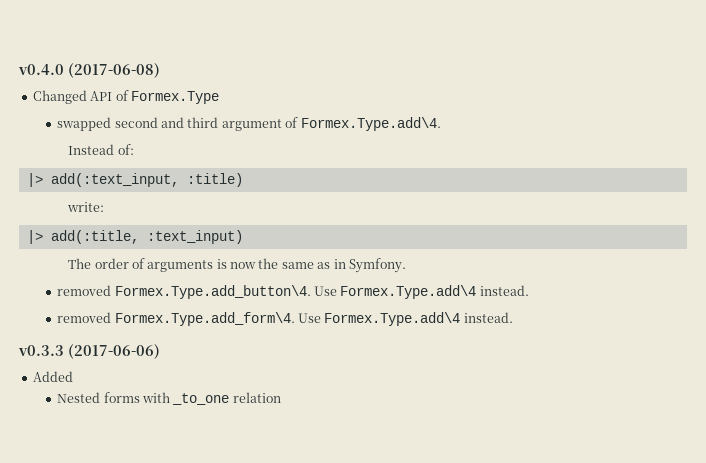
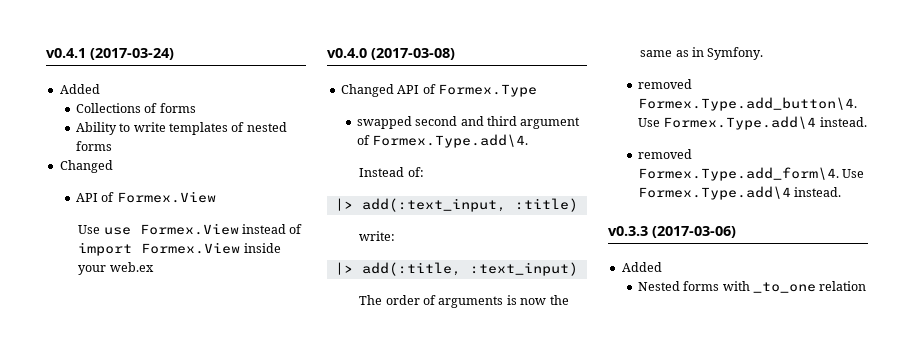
- v0.4.0 (2017-06-08)
+ v0.4.1 (2017-03-24)
+ Added
+ Collections of forms
+ Ability to write templates of nested forms
+ Changed
+ API of Formex.View
+ Use use Formex.View instead of import Formex.View inside your web.ex
+ v0.4.0 (2017-03-08)
- v0.3.3 (2017-06-06)
+ v0.3.3 (2017-03-06)

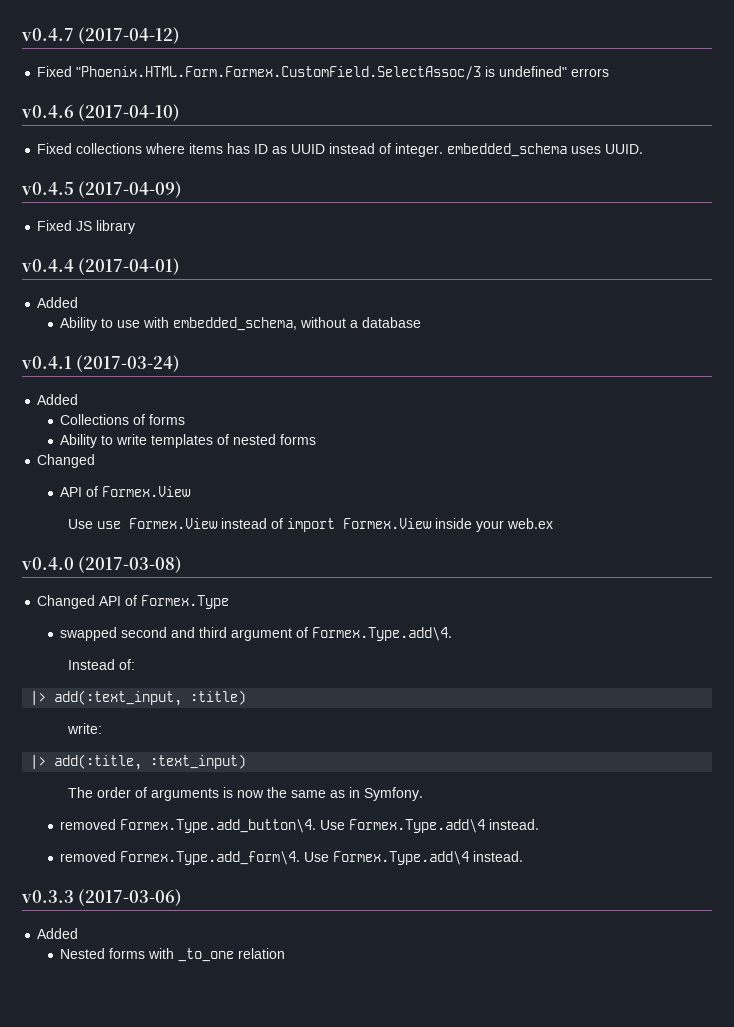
+ v0.4.7 (2017-04-12)
+ Fixed "Phoenix.HTML.Form.Formex.CustomField.SelectAssoc/3 is undefined" errors
+ v0.4.6 (2017-04-10)
+ Fixed collections where items has ID as UUID instead of integer. embedded_schema uses UUID.
+ v0.4.5 (2017-04-09)
+ Fixed JS library
+ v0.4.4 (2017-04-01)
+ Added
+ Ability to use with embedded_schema, without a database

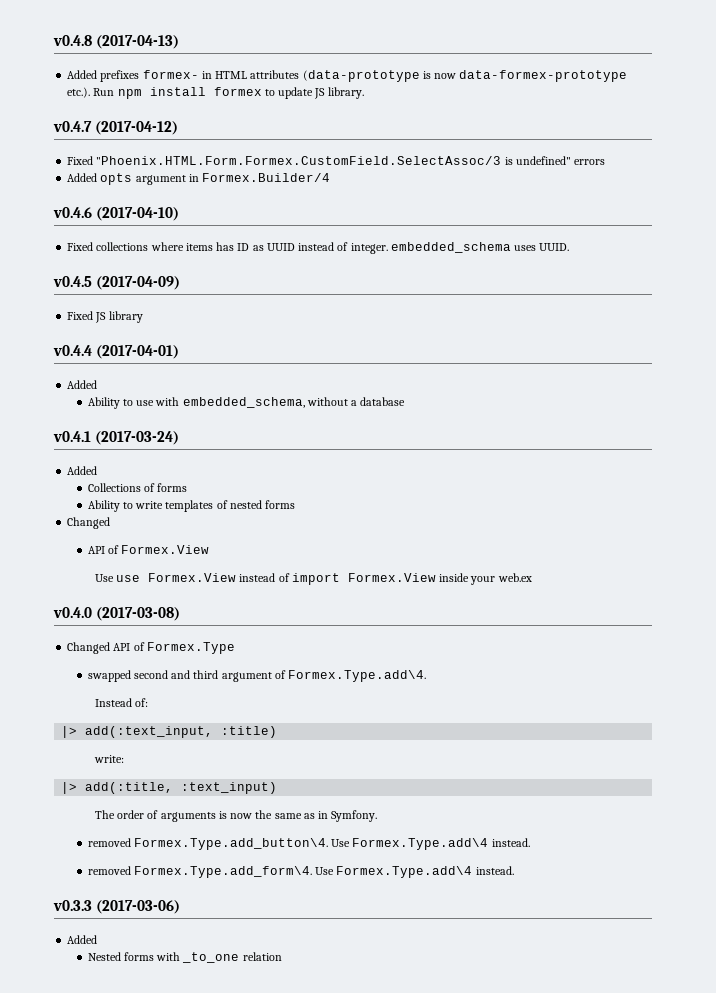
+ v0.4.8 (2017-04-13)
+ Added prefixes formex- in HTML attributes (data-prototype is now data-formex-prototype etc.). Run npm install formex to update JS library.
+ Added opts argument in Formex.Builder/4

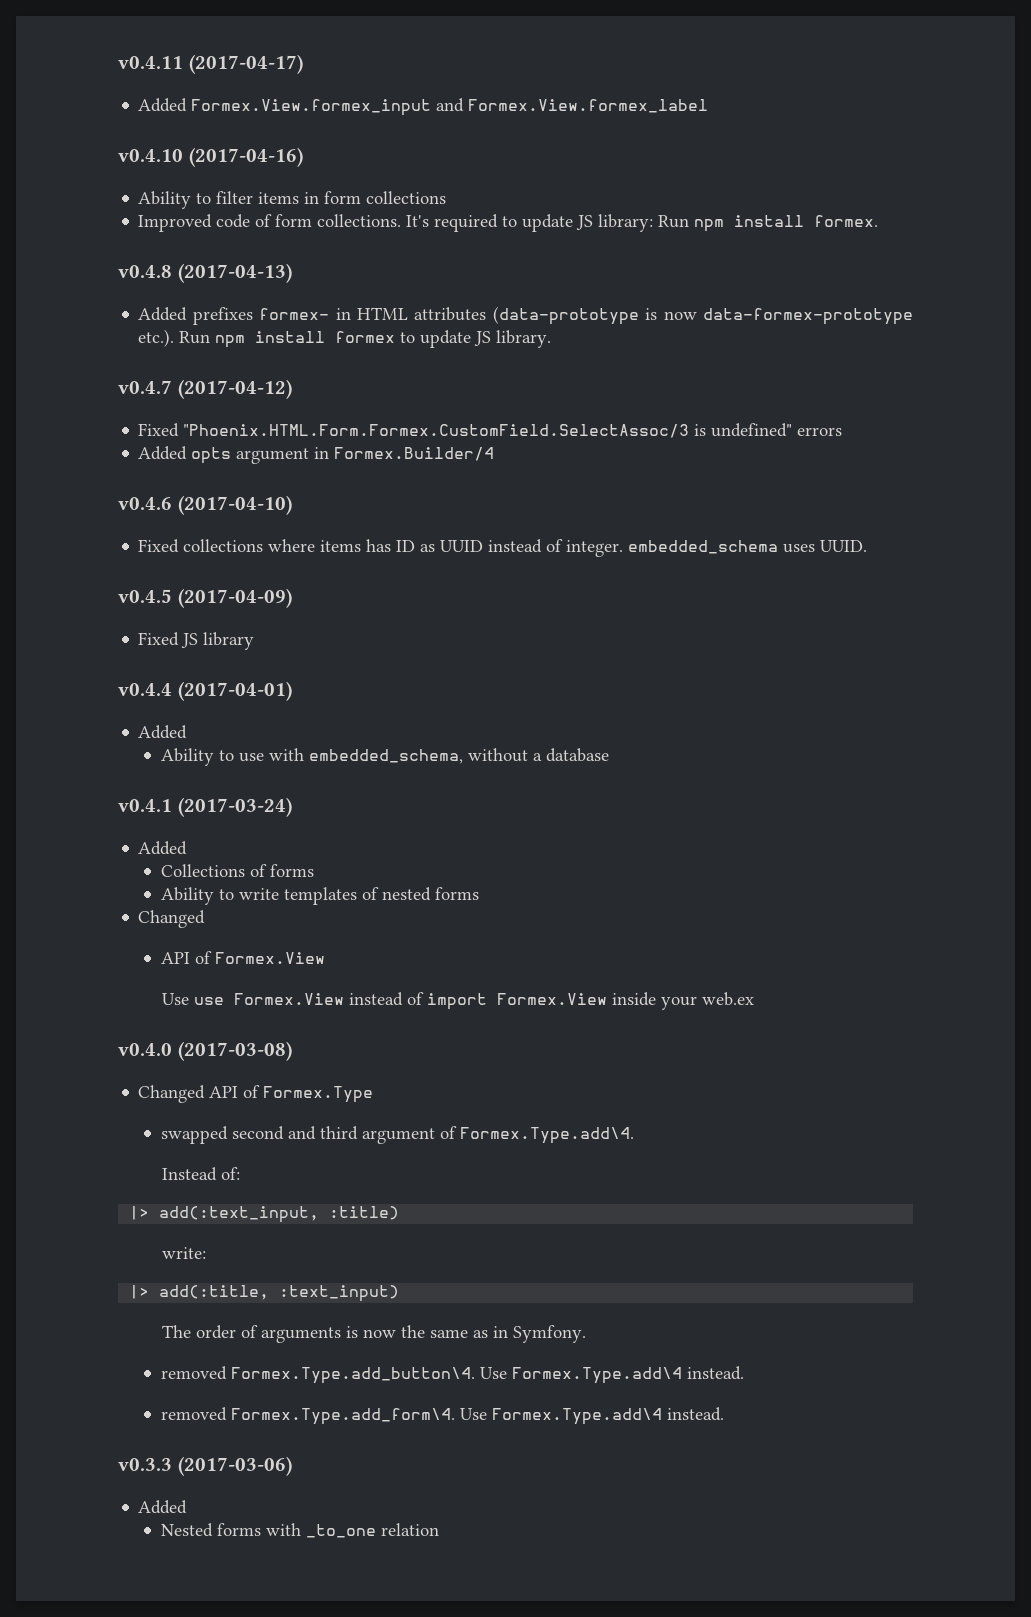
+ v0.4.11 (2017-04-17)
+ Added Formex.View.formex_input and Formex.View.formex_label
+ v0.4.10 (2017-04-16)
+ Ability to filter items in form collections
+ Improved code of form collections. It's required to update JS library: Run npm install formex.

